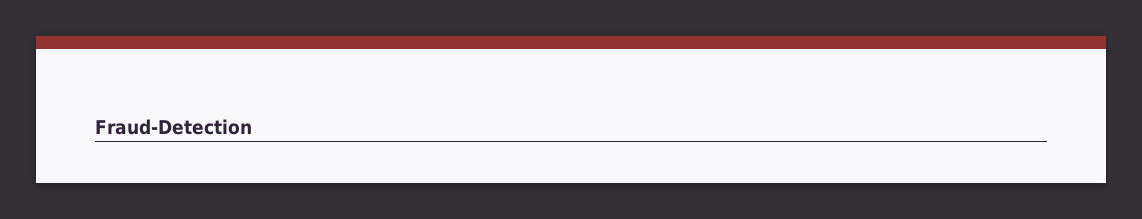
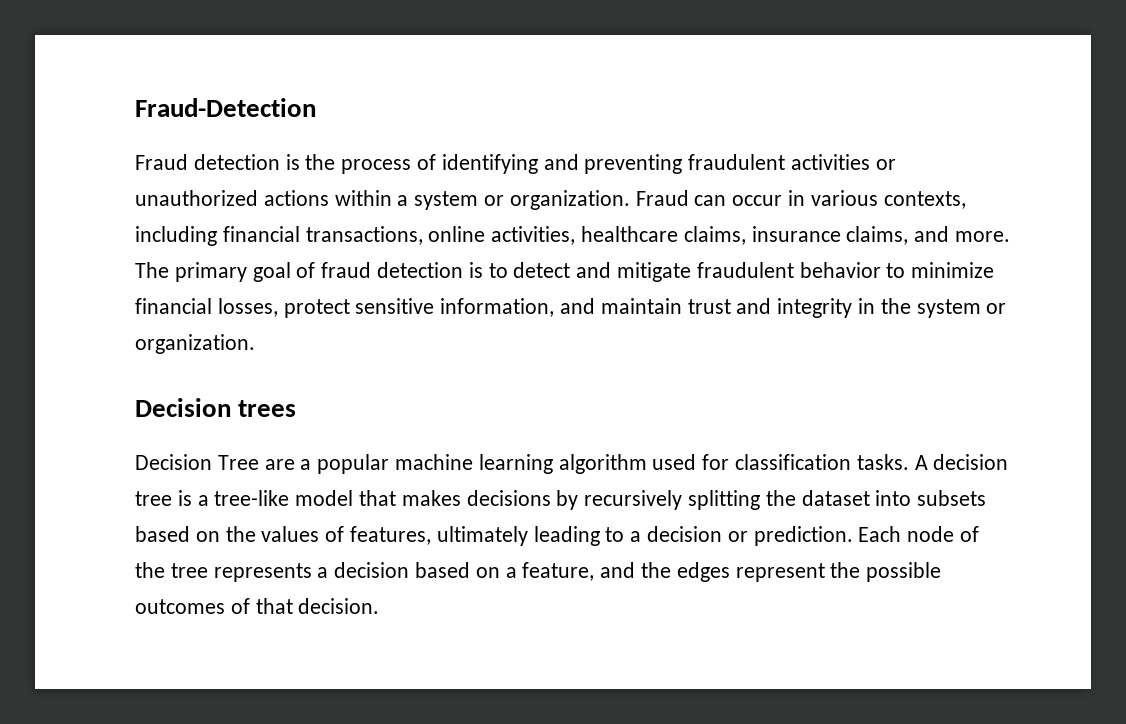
+ Fraud detection is the process of identifying and preventing fraudulent activities or unauthorized actions within a system or organization. Fraud can occur in various contexts, including financial transactions, online activities, healthcare claims, insurance claims, and more. The primary goal of fraud detection is to detect and mitigate fraudulent behavior to minimize financial losses, protect sensitive information, and maintain trust and integrity in the system or organization.
+ Decision trees
+ Decision Tree are a popular machine learning algorithm used for classification tasks. A decision tree is a tree-like model that makes decisions by recursively splitting the dataset into subsets based on the values of features, ultimately leading to a decision or prediction. Each node of the tree represents a decision based on a feature, and the edges represent the possible outcomes of that decision.

